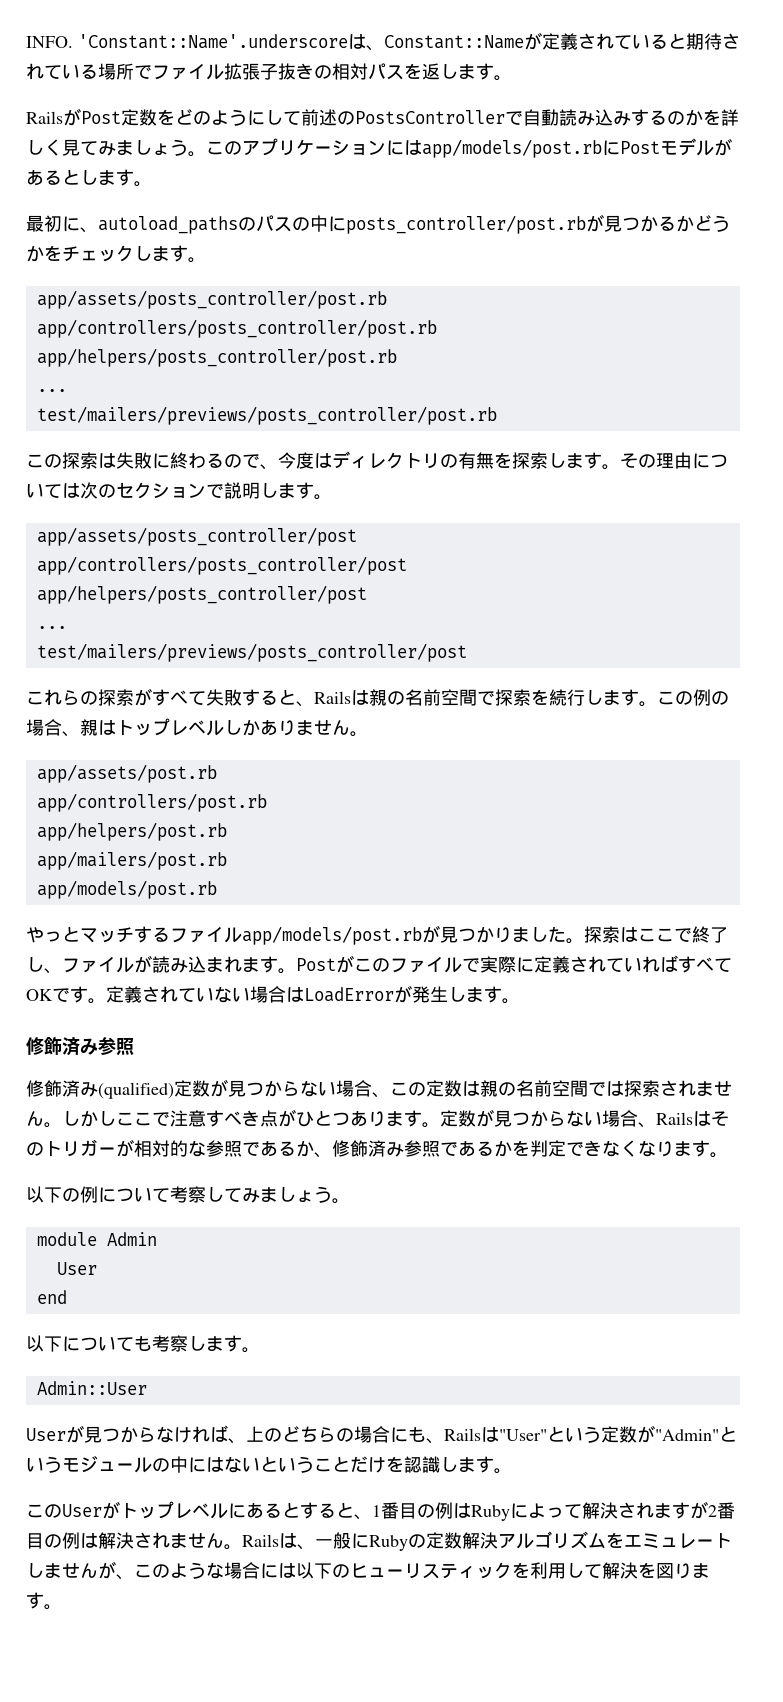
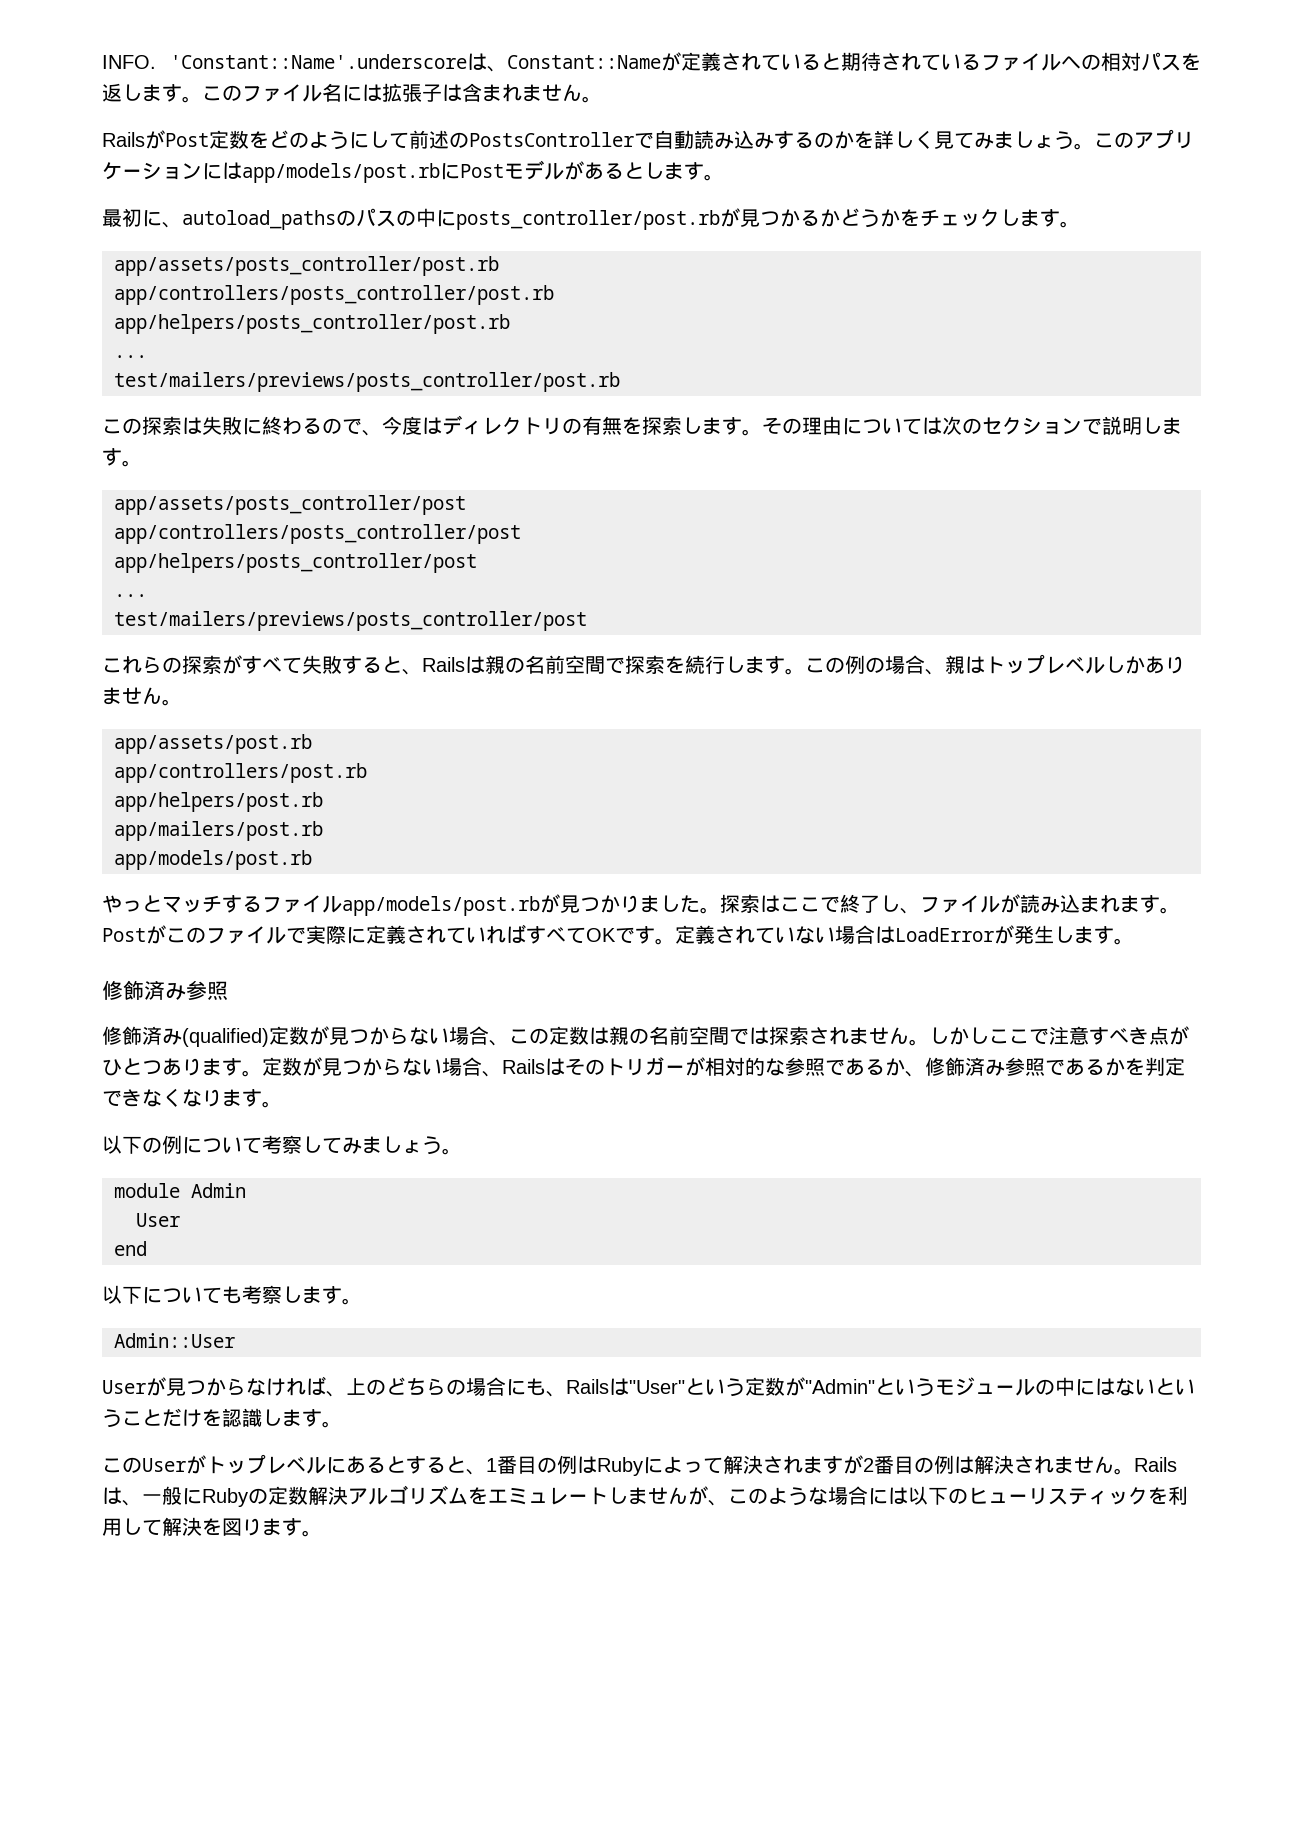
- 'Constant::Name'.underscoreは、Constant::Nameが定義されていると期待されている場所でファイル拡張子抜きの相対パスを返します。
+ 'Constant::Name'.underscoreは、Constant::Nameが定義されていると期待されているファイルへの相対パスを返します。このファイル名には拡張子は含まれません。

